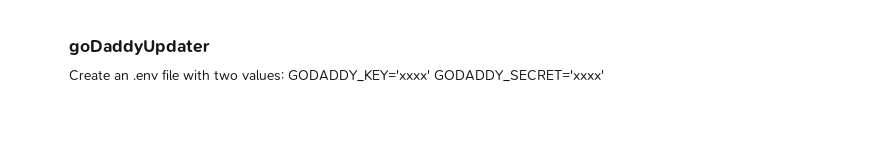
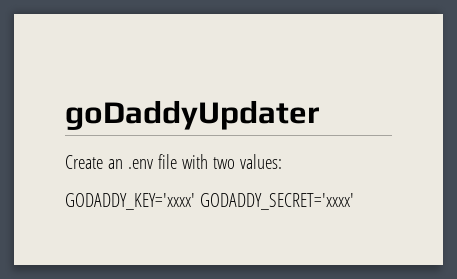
- Create an .env file with two values: GODADDY_KEY='xxxx' GODADDY_SECRET='xxxx'
+ Create an .env file with two values:
+ GODADDY_KEY='xxxx' GODADDY_SECRET='xxxx'

